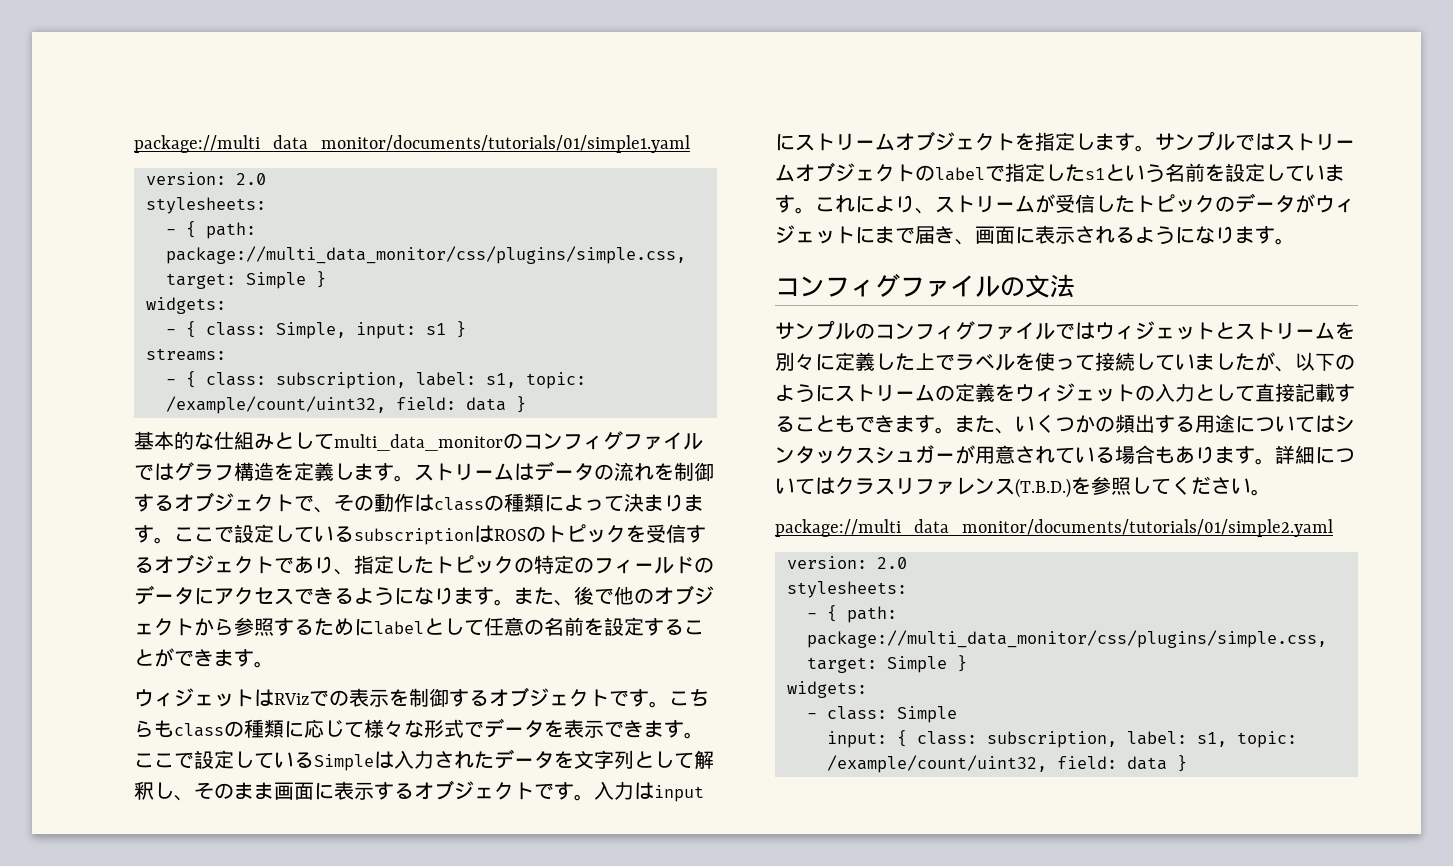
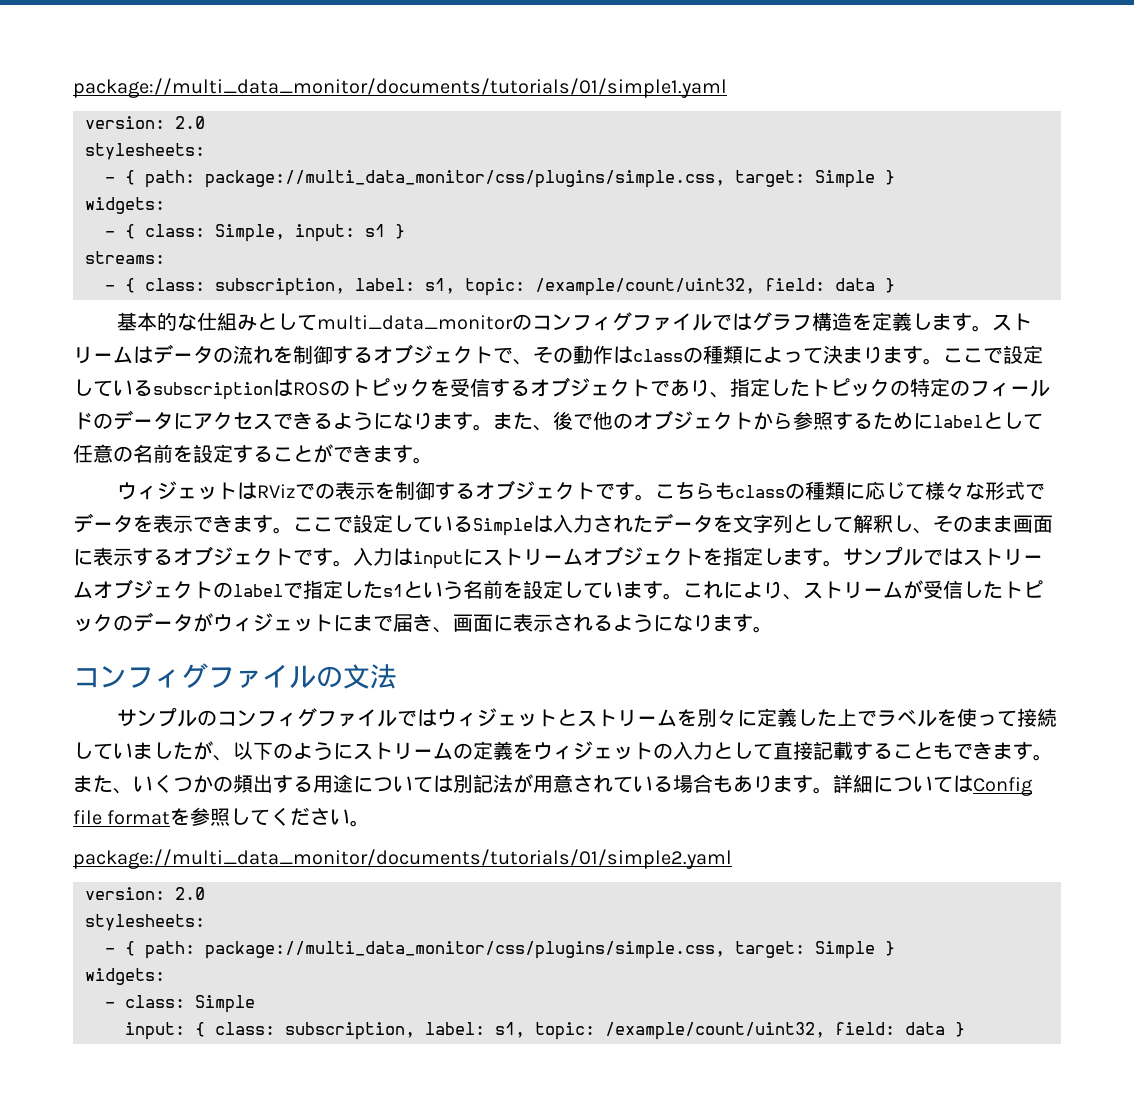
- また、いくつかの頻出する用途についてはシンタックスシュガーが用意されている場合もあります。
+ また、いくつかの頻出する用途については別記法が用意されている場合もあります。
- 詳細についてはクラスリファレンス(T.B.D.)を参照してください。
+ 詳細についてはConfig file formatを参照してください。

